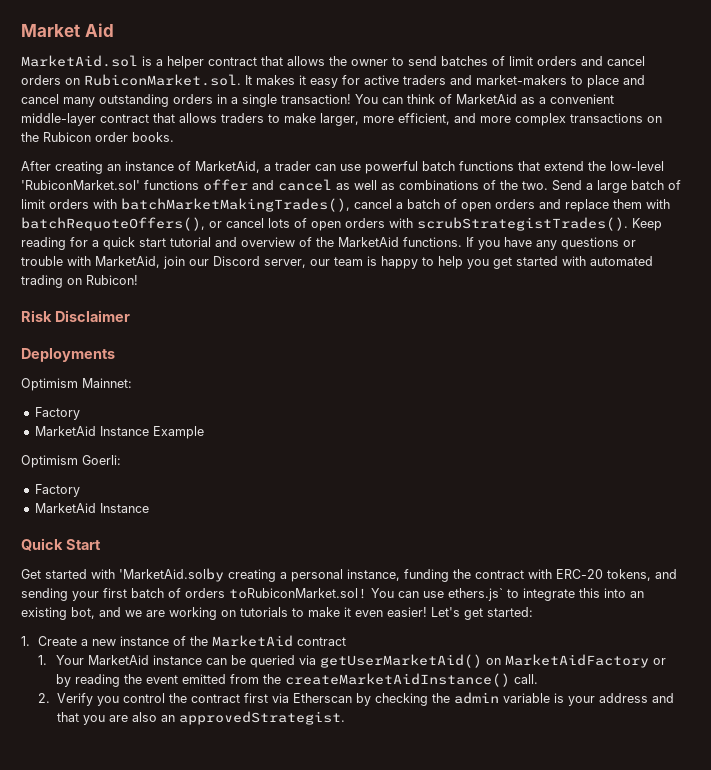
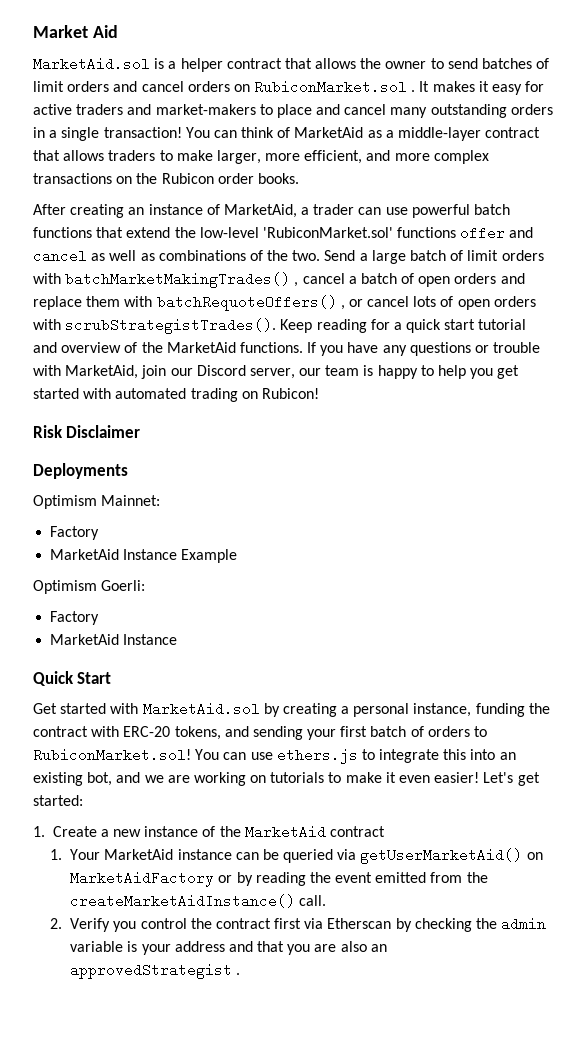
- MarketAid.sol is a helper contract that allows the owner to send batches of limit orders and cancel orders on RubiconMarket.sol. It makes it easy for active traders and market-makers to place and cancel many outstanding orders in a single transaction!
+ MarketAid.sol is a helper contract that allows the owner to send batches of limit orders and cancel orders on RubiconMarket.sol . It makes it easy for active traders and market-makers to place and cancel many outstanding orders in a single transaction!
- You can think of MarketAid as a convenient middle-layer contract that allows traders to make larger, more efficient, and more complex transactions on the Rubicon order books.
+ You can think of MarketAid as a middle-layer contract that allows traders to make larger, more efficient, and more complex transactions on the Rubicon order books.
- Send a large batch of limit orders with batchMarketMakingTrades(), cancel a batch of open orders and replace them with batchRequoteOffers(), or cancel lots of open orders with scrubStrategistTrades().
+ Send a large batch of limit orders with batchMarketMakingTrades() , cancel a batch of open orders and replace them with batchRequoteOffers() , or cancel lots of open orders with scrubStrategistTrades().
- Get started with 'MarketAid.solby creating a personal instance, funding the contract with ERC-20 tokens, and sending your first batch of orders toRubiconMarket.sol!
+ Get started with MarketAid.sol by creating a personal instance, funding the contract with ERC-20 tokens, and sending your first batch of orders to RubiconMarket.sol!
- You can use ethers.js` to integrate this into an existing bot, and we are working on tutorials to make it even easier!
+ You can use ethers.js to integrate this into an existing bot, and we are working on tutorials to make it even easier!
- 2. Verify you control the contract first via Etherscan by checking the admin variable is your address and that you are also an approvedStrategist.
+ 2. Verify you control the contract first via Etherscan by checking the admin variable is your address and that you are also an approvedStrategist .

